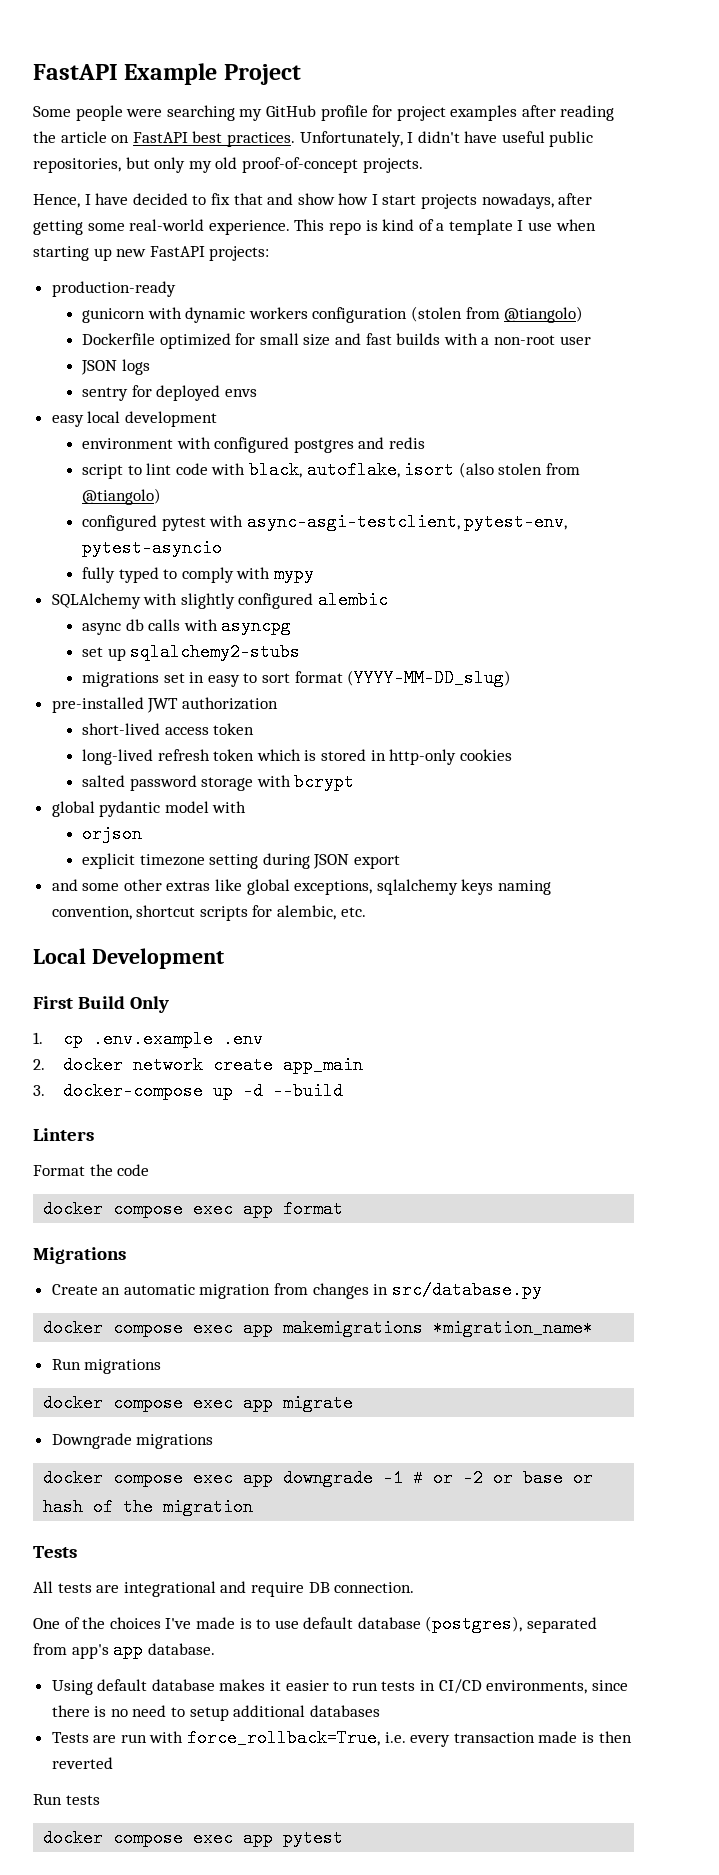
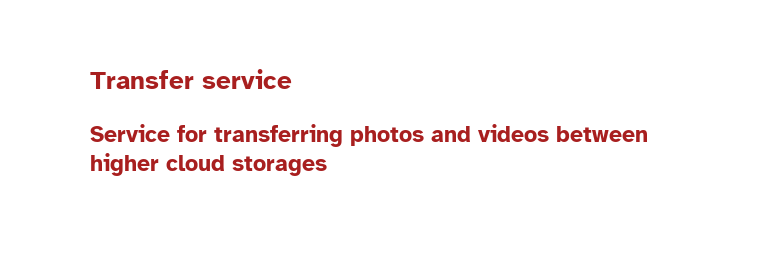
- FastAPI Example Project
- Some people were searching my GitHub profile for project examples after reading the article on FastAPI best practices. Unfortunately, I didn't have useful public repositories, but only my old proof-of-concept projects.
- Hence, I have decided to fix that and show how I start projects nowadays, after getting some real-world experience. This repo is kind of a template I use when starting up new FastAPI projects:
- production-ready
- gunicorn with dynamic workers configuration (stolen from @tiangolo)
- Dockerfile optimized for small size and fast builds with a non-root user
- JSON logs
- sentry for deployed envs
- easy local development
- environment with configured postgres and redis
- script to lint code with black, autoflake, isort (also stolen from @tiangolo)
- configured pytest with async-asgi-testclient, pytest-env, pytest-asyncio
- fully typed to comply with mypy
- SQLAlchemy with slightly configured alembic
- async db calls with asyncpg
- set up sqlalchemy2-stubs
- migrations set in easy to sort format (YYYY-MM-DD_slug)
- pre-installed JWT authorization
- short-lived access token
- long-lived refresh token which is stored in http-only cookies
- salted password storage with bcrypt
- global pydantic model with
- orjson
- explicit timezone setting during JSON export
- and some other extras like global exceptions, sqlalchemy keys naming convention, shortcut scripts for alembic, etc.
- Local Development
- First Build Only
- 1. cp .env.example .env
- 2. docker network create app_main
- 3. docker-compose up -d --build
- Linters
- Format the code
- docker compose exec app format
- Migrations
- Create an automatic migration from changes in src/database.py
- docker compose exec app makemigrations *migration_name*
- Run migrations
- docker compose exec app migrate
- Downgrade migrations
- docker compose exec app downgrade -1 # or -2 or base or hash of the migration
- Tests
- All tests are integrational and require DB connection.
- One of the choices I've made is to use default database (postgres), separated from app's app database.
- Using default database makes it easier to run tests in CI/CD environments, since there is no need to setup additional databases
- Tests are run with force_rollback=True, i.e. every transaction made is then reverted
- Run tests
- docker compose exec app pytest
+ Transfer service
+ Service for transferring photos and videos between higher cloud storages

